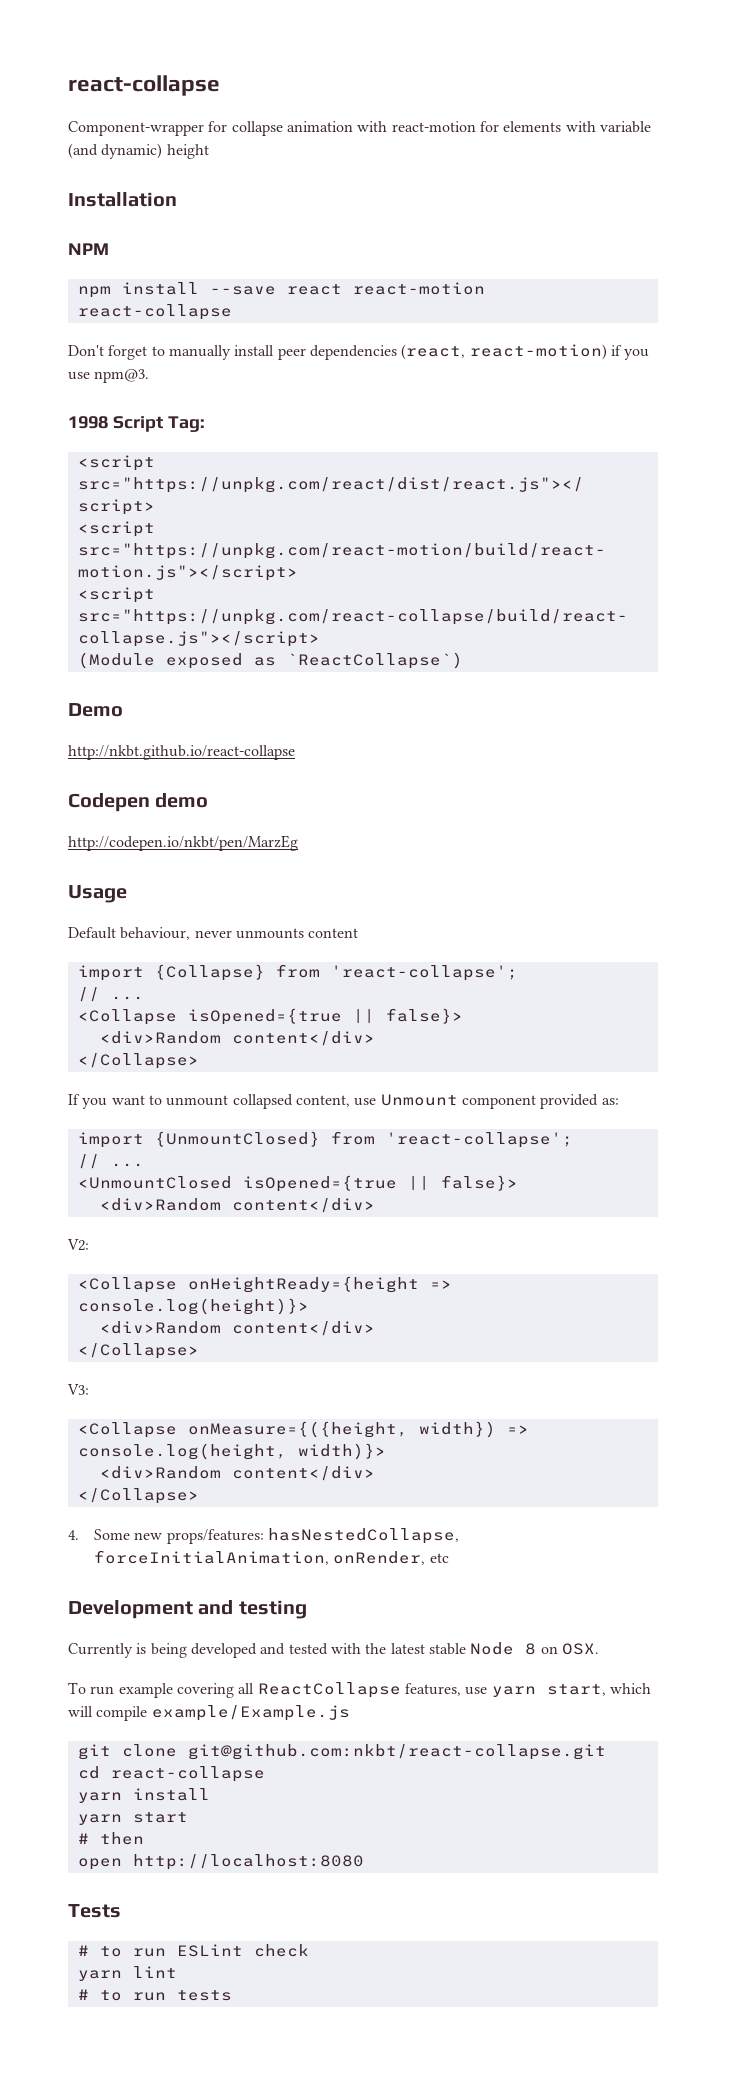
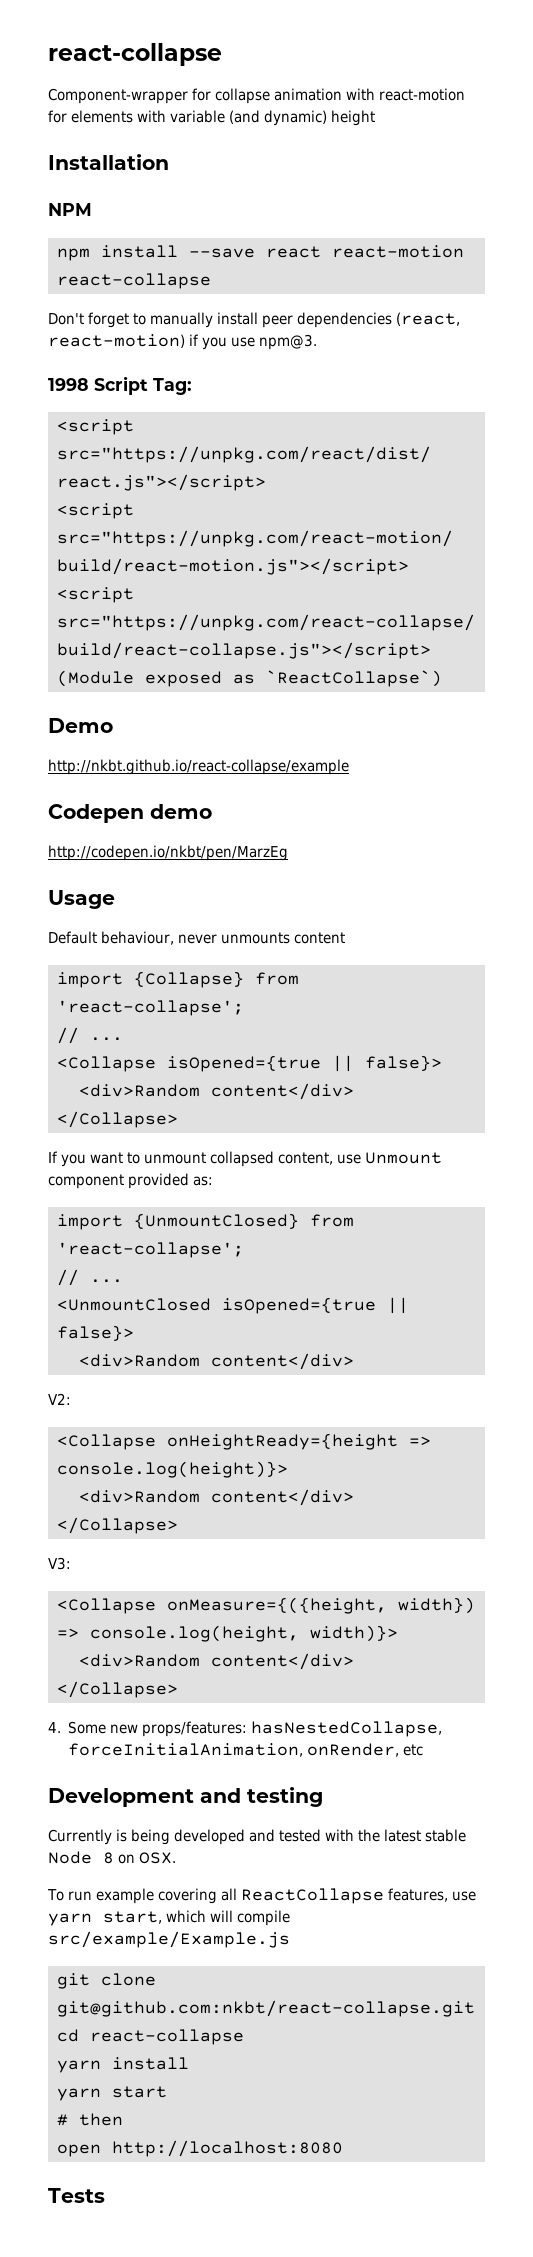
- http://nkbt.github.io/react-collapse
+ http://nkbt.github.io/react-collapse/example
- To run example covering all ReactCollapse features, use yarn start, which will compile example/Example.js
+ To run example covering all ReactCollapse features, use yarn start, which will compile src/example/Example.js
- # to run ESLint check
- yarn lint
- # to run tests

